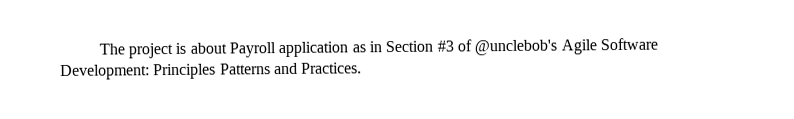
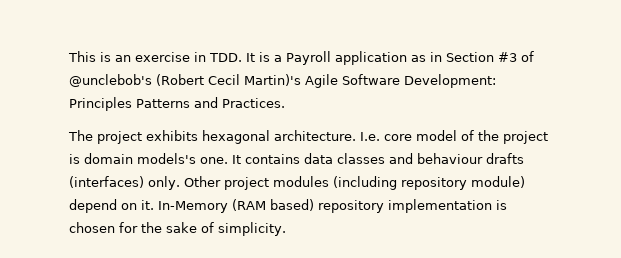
- The project is about Payroll application as in Section #3 of @unclebob's Agile Software Development: Principles Patterns and Practices.
+ This is an exercise in TDD. It is a Payroll application as in Section #3 of @unclebob's (Robert Cecil Martin)'s Agile Software Development: Principles Patterns and Practices.
+ The project exhibits hexagonal architecture. I.e. core model of the project is domain models's one. It contains data classes and behaviour drafts (interfaces) only. Other project modules (including repository module) depend on it. In-Memory (RAM based) repository implementation is chosen for the sake of simplicity.

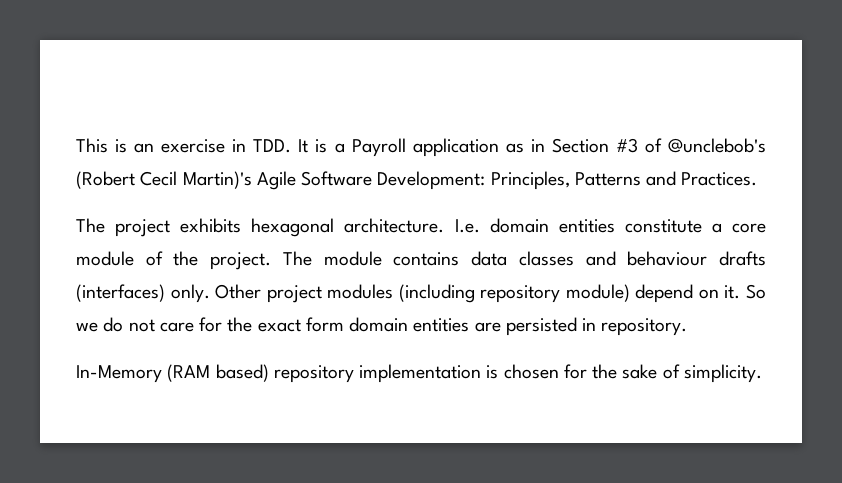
- This is an exercise in TDD. It is a Payroll application as in Section #3 of @unclebob's (Robert Cecil Martin)'s Agile Software Development: Principles Patterns and Practices.
+ This is an exercise in TDD. It is a Payroll application as in Section #3 of @unclebob's (Robert Cecil Martin)'s Agile Software Development: Principles, Patterns and Practices.
- I.e. core model of the project is domain models's one. It contains data classes and behaviour drafts (interfaces) only.
+ I.e. domain entities constitute a core module of the project. The module contains data classes and behaviour drafts (interfaces) only.
- Other project modules (including repository module) depend on it. In-Memory (RAM based) repository implementation is chosen for the sake of simplicity.
+ Other project modules (including repository module) depend on it. So we do not care for the exact form domain entities are persisted in repository.
+ In-Memory (RAM based) repository implementation is chosen for the sake of simplicity.

